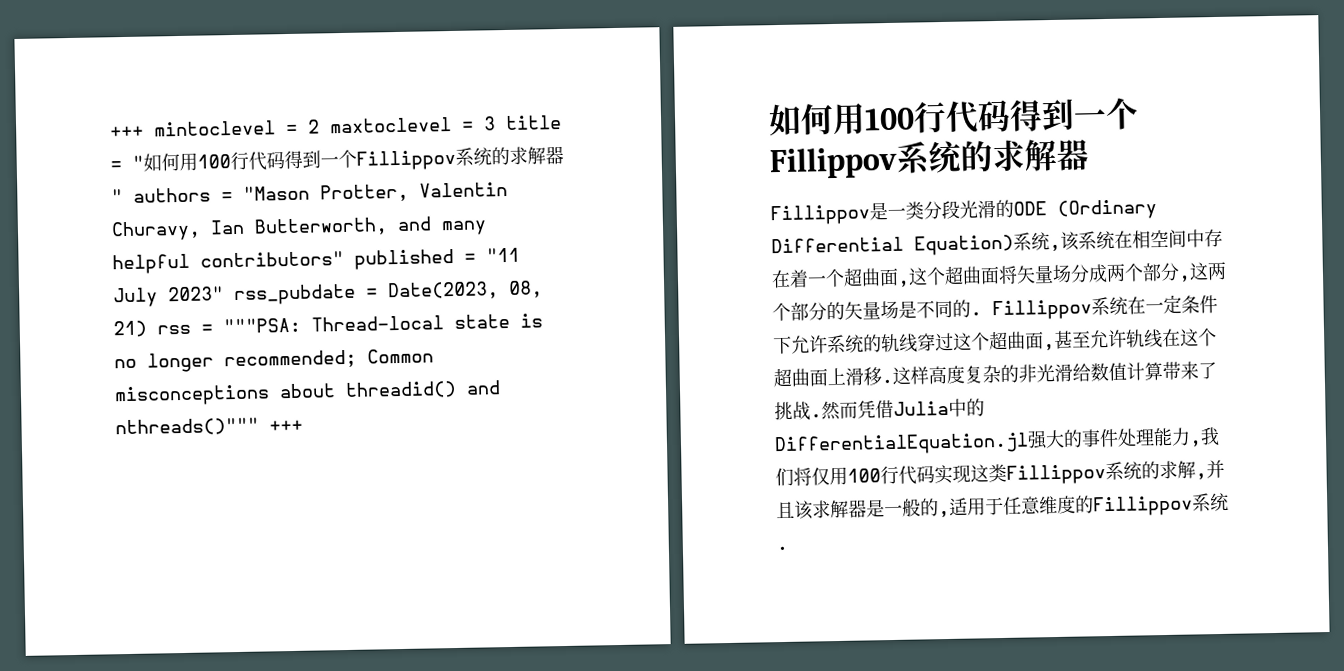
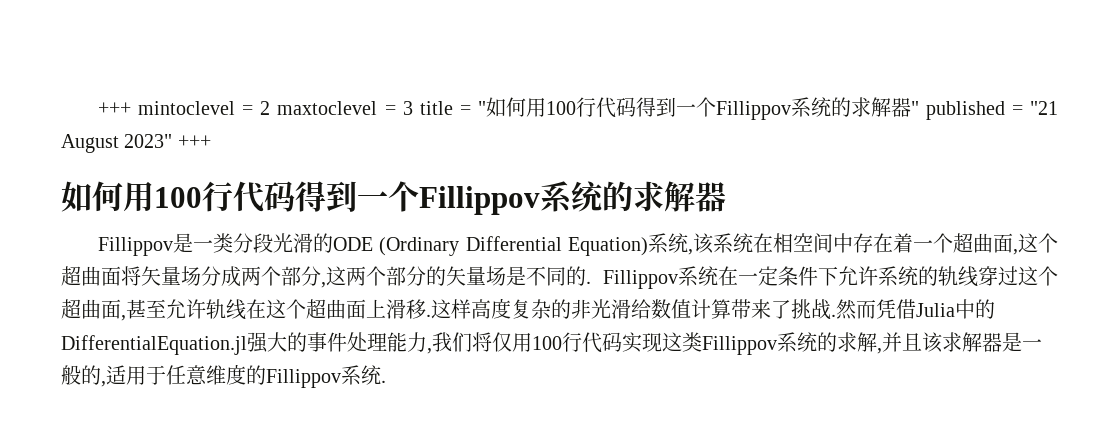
- +++ mintoclevel = 2 maxtoclevel = 3 title = "如何用100行代码得到一个Fillippov系统的求解器" authors = "Mason Protter, Valentin Churavy, Ian Butterworth, and many helpful contributors" published = "11 July 2023" rss_pubdate = Date(2023, 08, 21) rss = """PSA: Thread-local state is no longer recommended; Common misconceptions about threadid() and nthreads()""" +++
+ +++ mintoclevel = 2 maxtoclevel = 3 title = "如何用100行代码得到一个Fillippov系统的求解器" published = "21 August 2023" +++

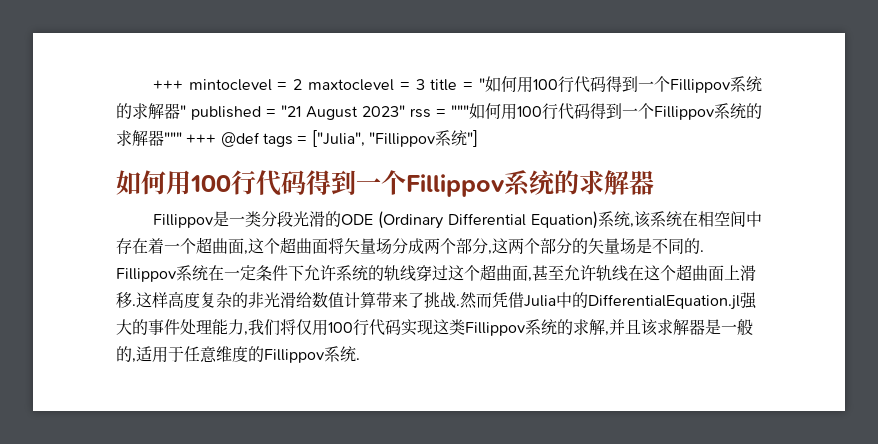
- +++ mintoclevel = 2 maxtoclevel = 3 title = "如何用100行代码得到一个Fillippov系统的求解器" published = "21 August 2023" +++
+ +++ mintoclevel = 2 maxtoclevel = 3 title = "如何用100行代码得到一个Fillippov系统的求解器" published = "21 August 2023" rss = """如何用100行代码得到一个Fillippov系统的求解器""" +++ @def tags = ["Julia", "Fillippov系统"]

